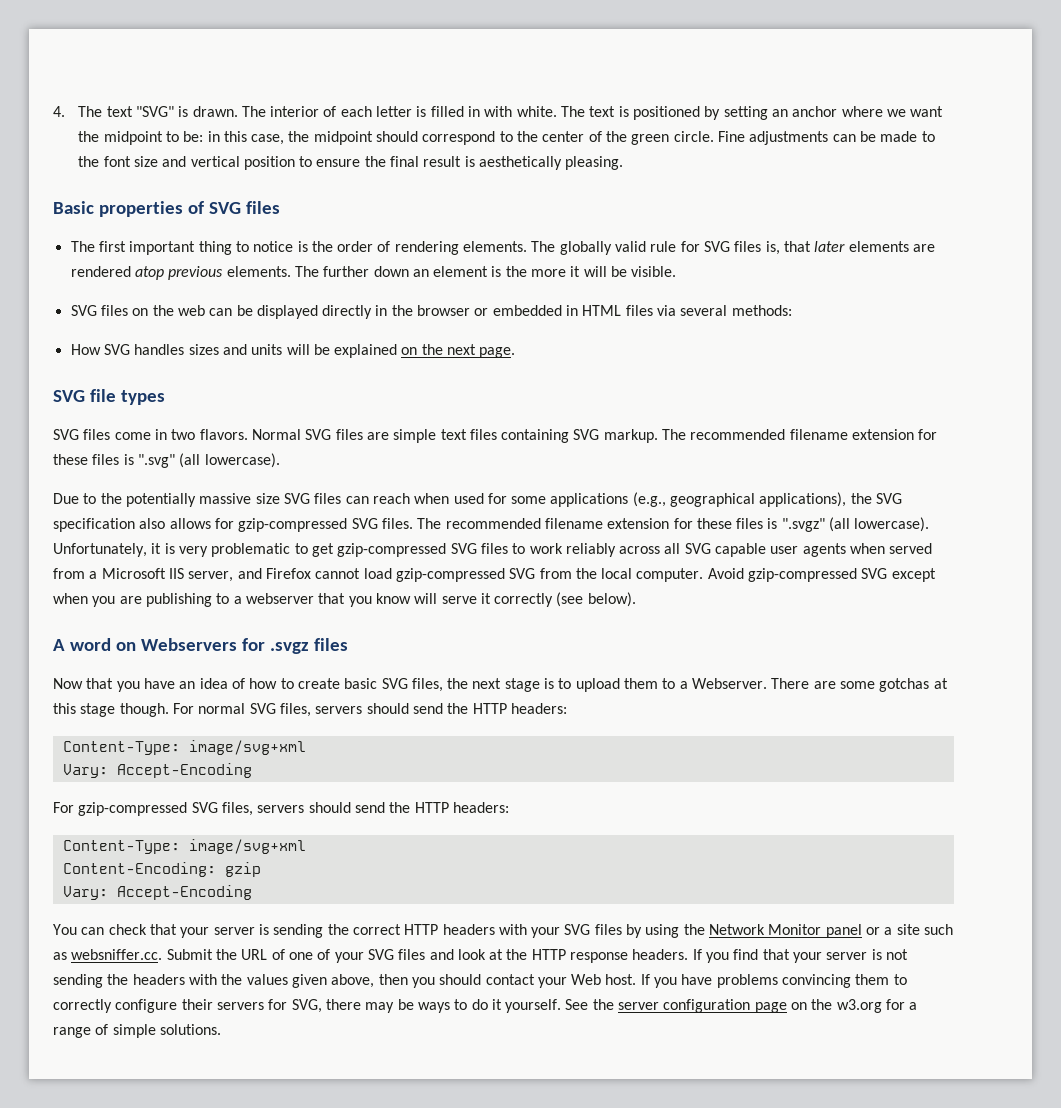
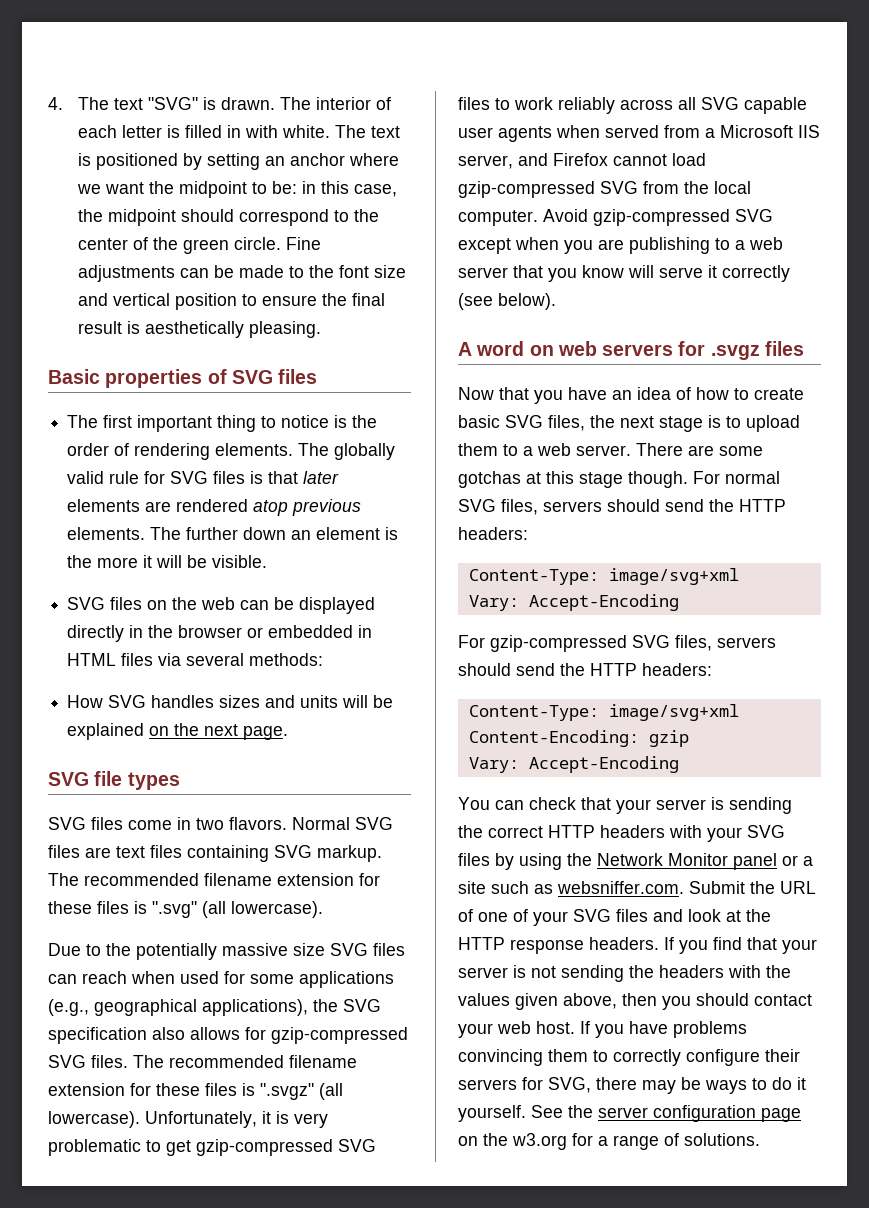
- The globally valid rule for SVG files is, that later elements are rendered atop previous elements.
+ The globally valid rule for SVG files is that later elements are rendered atop previous elements.
- Normal SVG files are simple text files containing SVG markup.
+ Normal SVG files are text files containing SVG markup.
- Avoid gzip-compressed SVG except when you are publishing to a webserver that you know will serve it correctly (see below).
+ Avoid gzip-compressed SVG except when you are publishing to a web server that you know will serve it correctly (see below).
- A word on Webservers for .svgz files
+ A word on web servers for .svgz files
- Now that you have an idea of how to create basic SVG files, the next stage is to upload them to a Webserver.
+ Now that you have an idea of how to create basic SVG files, the next stage is to upload them to a web server.
- You can check that your server is sending the correct HTTP headers with your SVG files by using the Network Monitor panel or a site such as websniffer.cc. Submit the URL of one of your SVG files and look at the HTTP response headers.
+ You can check that your server is sending the correct HTTP headers with your SVG files by using the Network Monitor panel or a site such as websniffer.com. Submit the URL of one of your SVG files and look at the HTTP response headers.
- If you find that your server is not sending the headers with the values given above, then you should contact your Web host.
+ If you find that your server is not sending the headers with the values given above, then you should contact your web host.
- See the server configuration page on the w3.org for a range of simple solutions.
+ See the server configuration page on the w3.org for a range of solutions.

